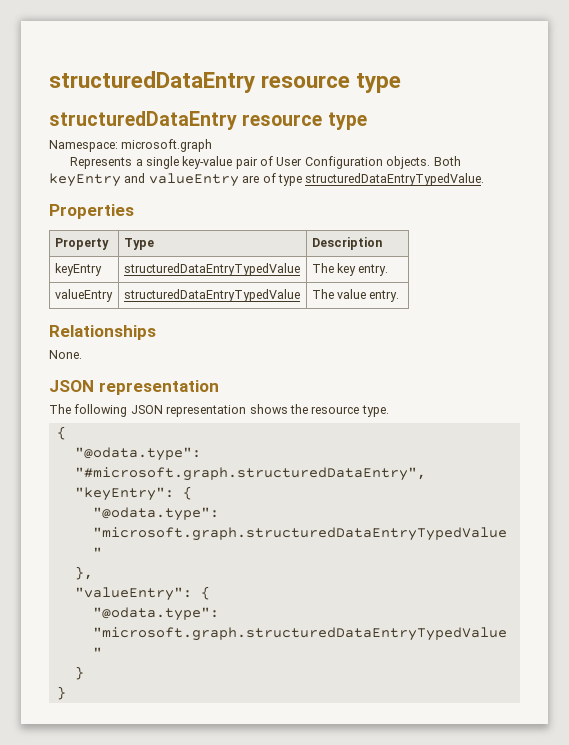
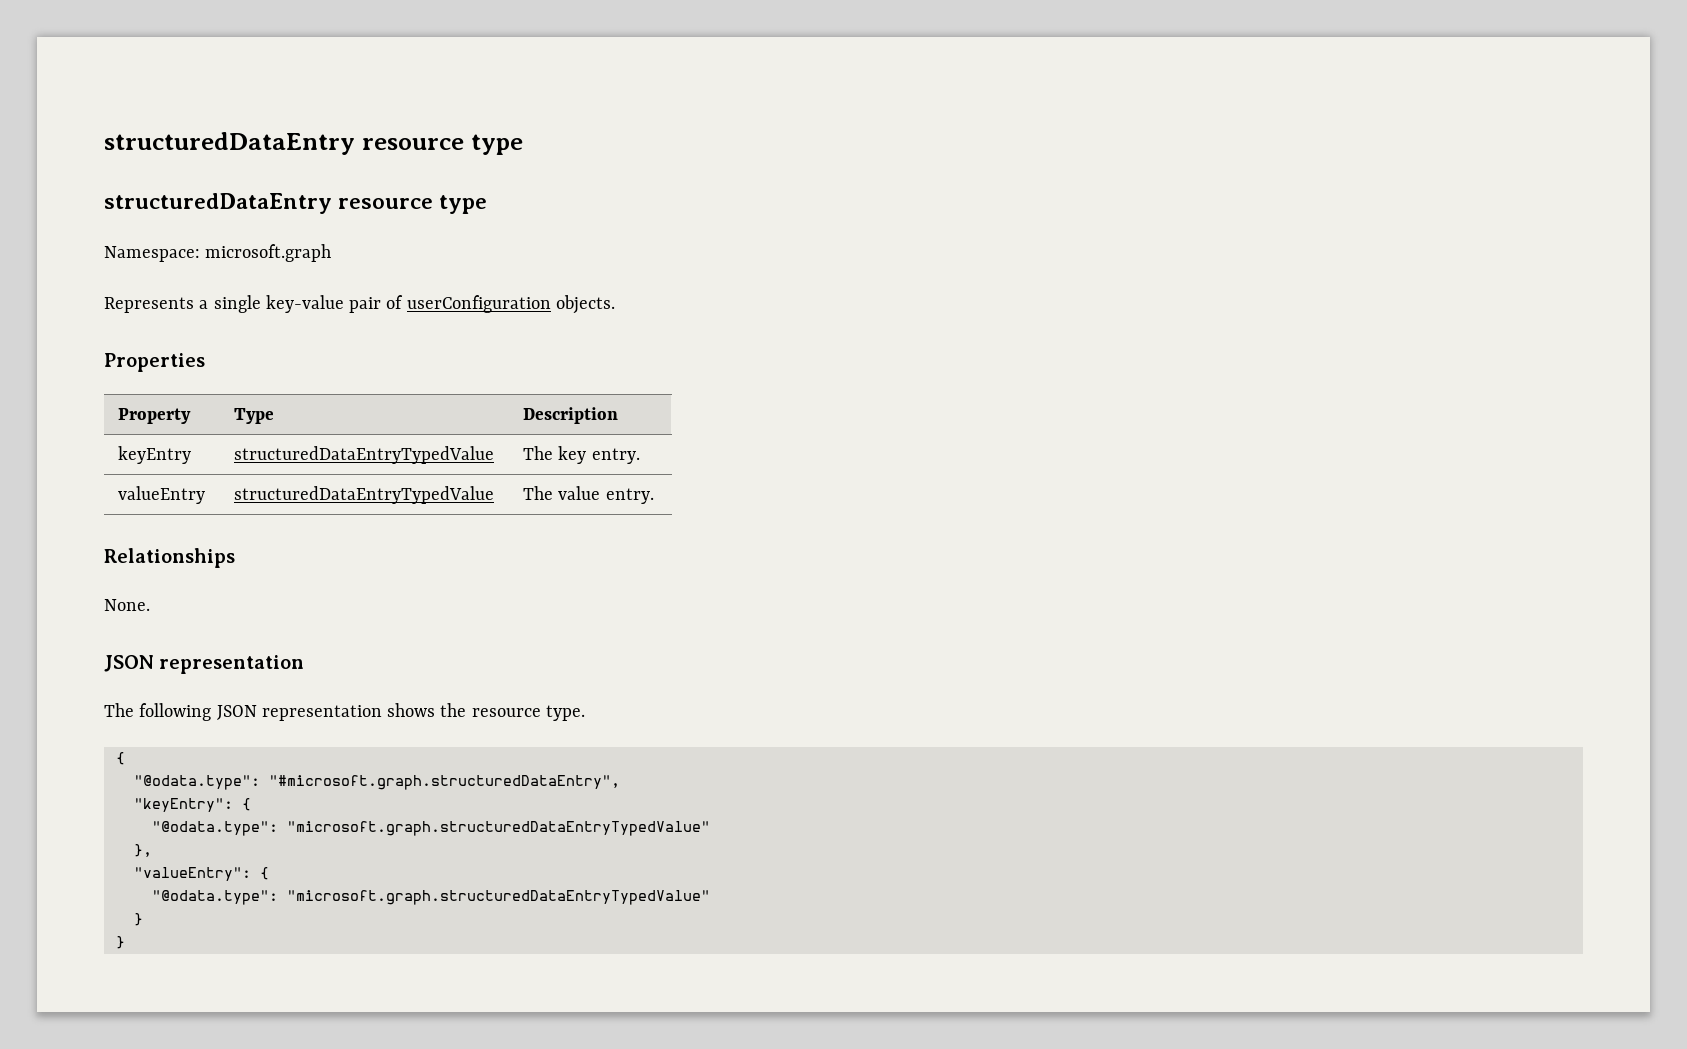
- Represents a single key-value pair of User Configuration objects. Both keyEntry and valueEntry are of type structuredDataEntryTypedValue.
+ Represents a single key-value pair of userConfiguration objects.

